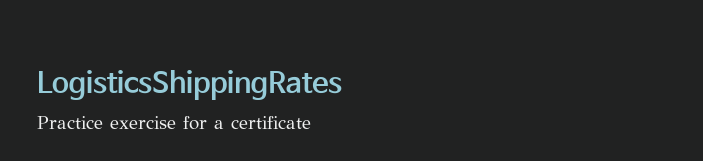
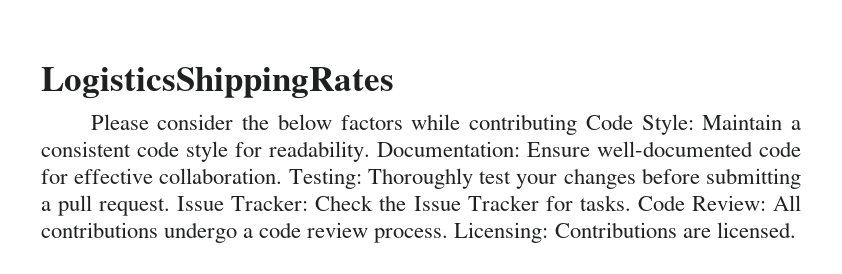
- Practice exercise for a certificate
+ Please consider the below factors while contributing Code Style: Maintain a consistent code style for readability. Documentation: Ensure well-documented code for effective collaboration. Testing: Thoroughly test your changes before submitting a pull request. Issue Tracker: Check the Issue Tracker for tasks. Code Review: All contributions undergo a code review process. Licensing: Contributions are licensed.

